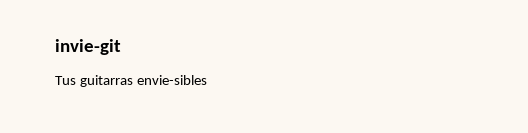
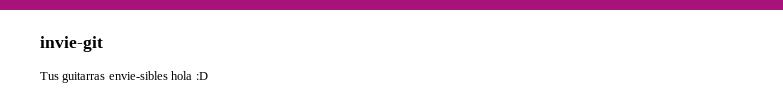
- Tus guitarras envie-sibles
+ Tus guitarras envie-sibles hola :D

